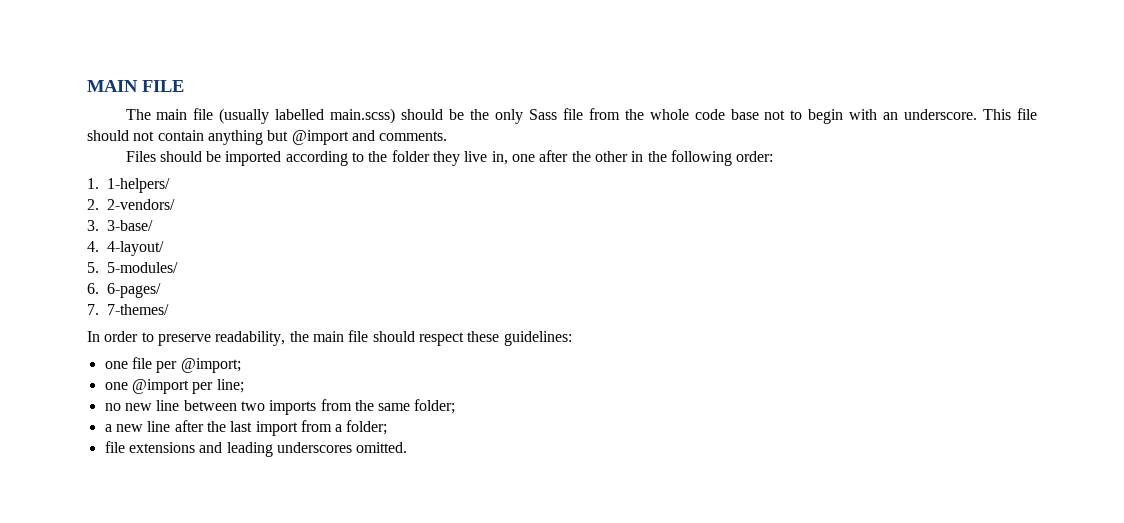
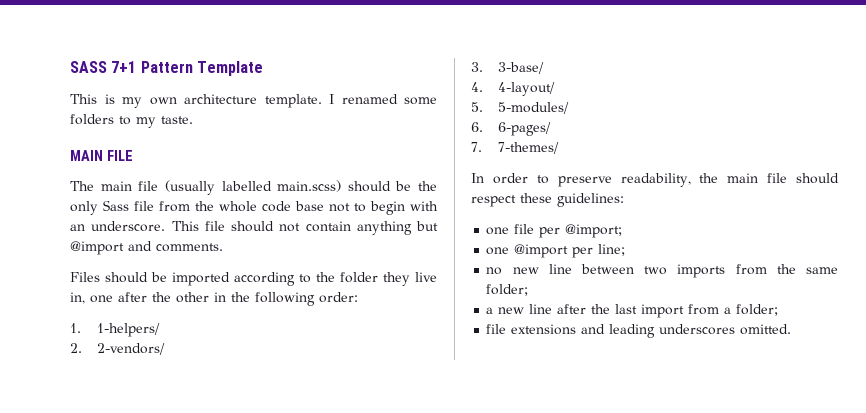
+ SASS 7+1 Pattern Template
+ This is my own architecture template. I renamed some folders to my taste.

